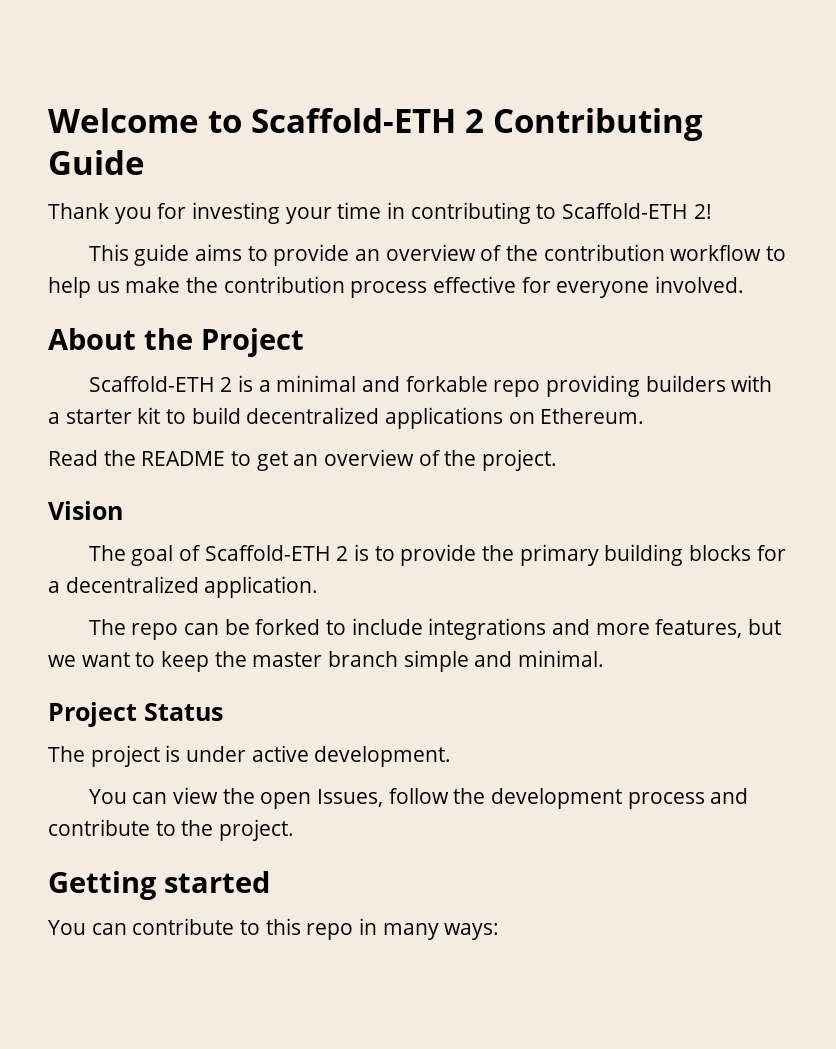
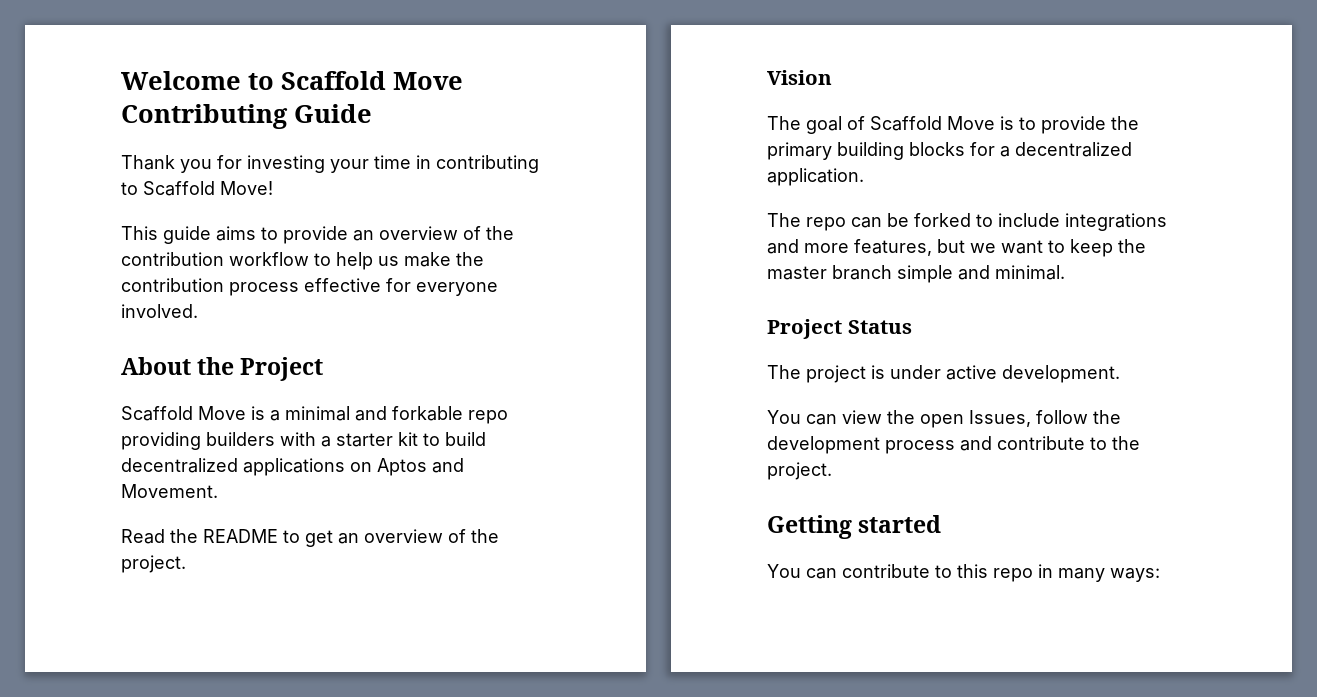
- Welcome to Scaffold-ETH 2 Contributing Guide
+ Welcome to Scaffold Move Contributing Guide
- Thank you for investing your time in contributing to Scaffold-ETH 2!
+ Thank you for investing your time in contributing to Scaffold Move!
- Scaffold-ETH 2 is a minimal and forkable repo providing builders with a starter kit to build decentralized applications on Ethereum.
+ Scaffold Move is a minimal and forkable repo providing builders with a starter kit to build decentralized applications on Aptos and Movement.
- The goal of Scaffold-ETH 2 is to provide the primary building blocks for a decentralized application.
+ The goal of Scaffold Move is to provide the primary building blocks for a decentralized application.

